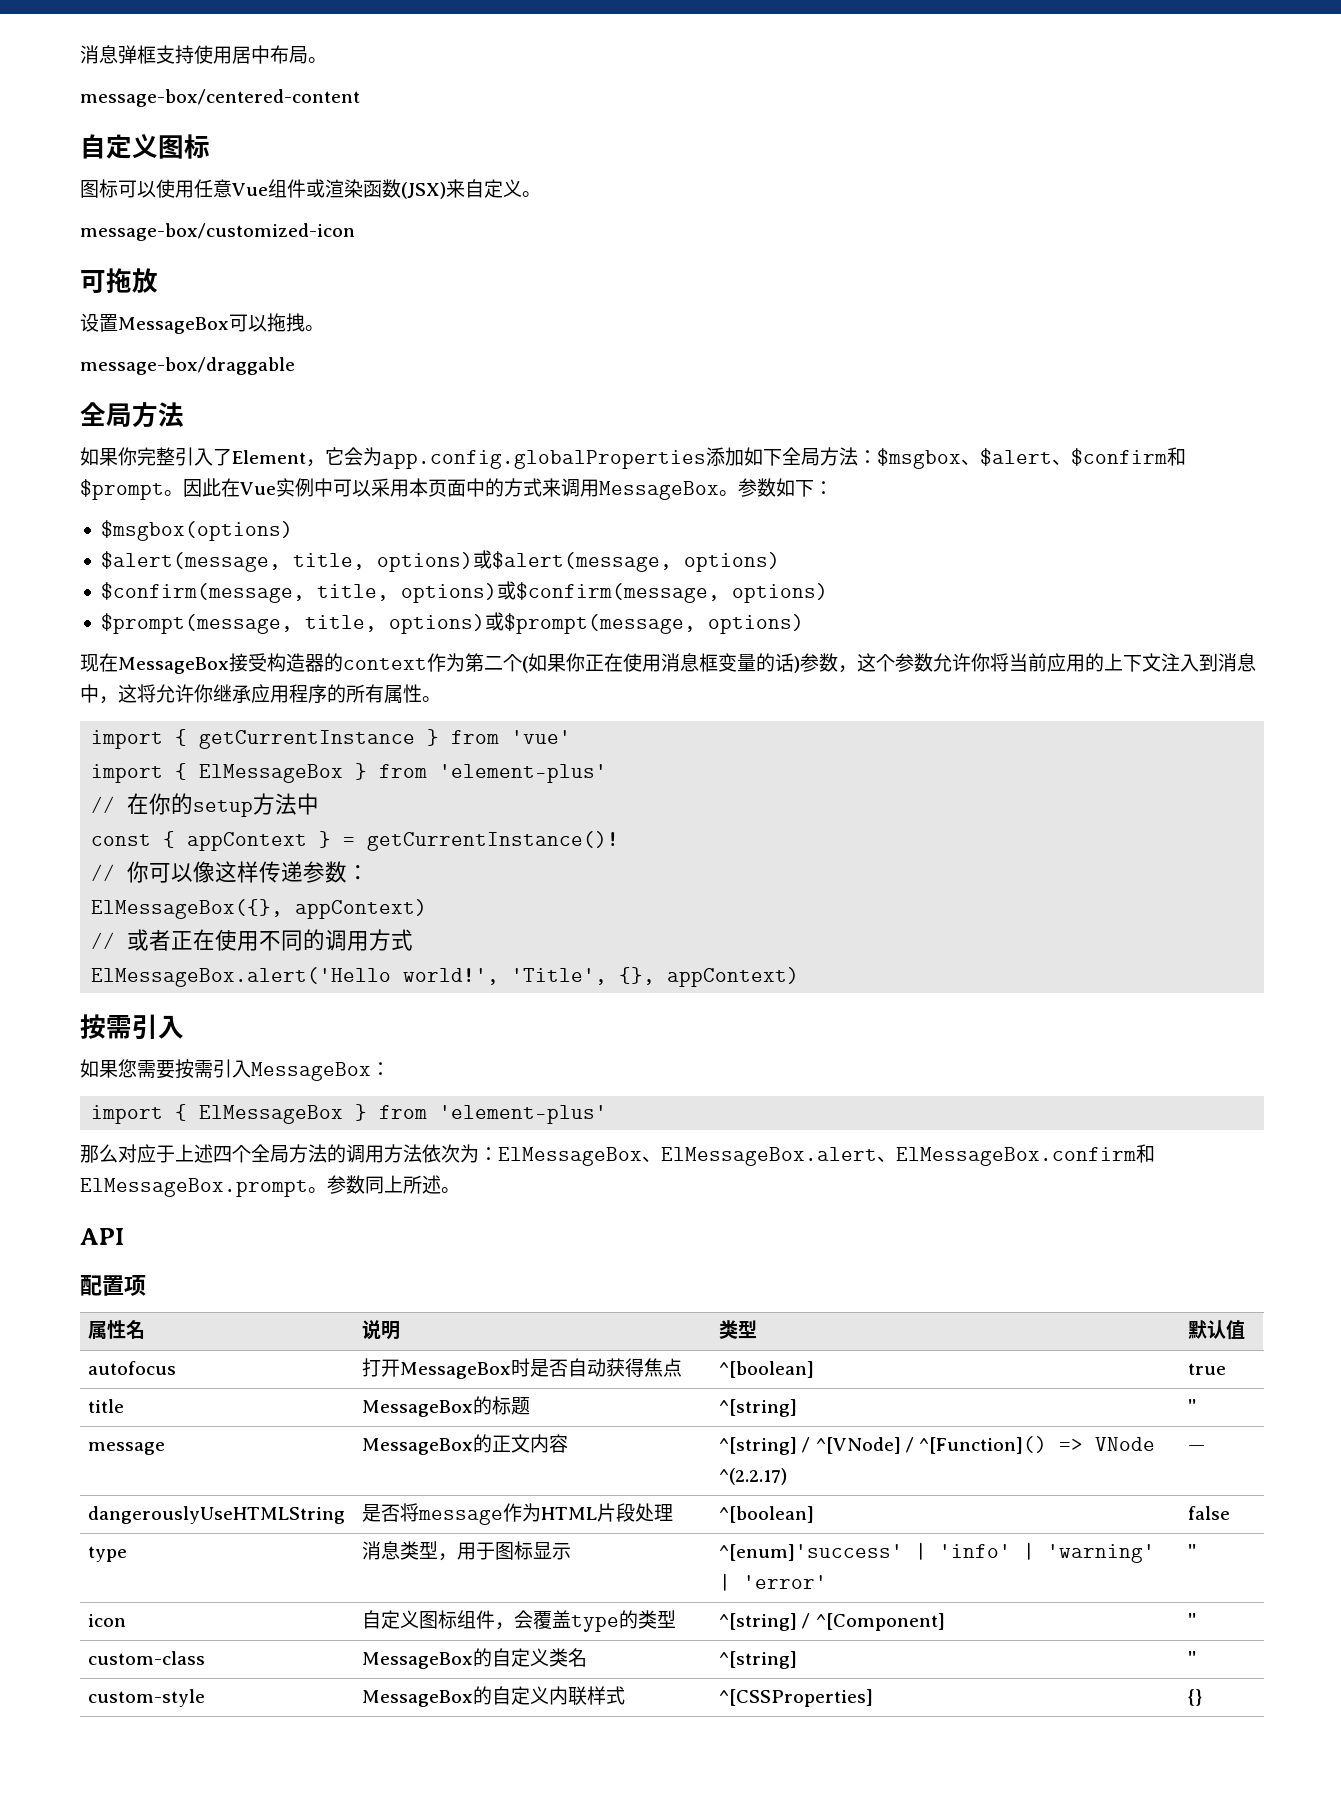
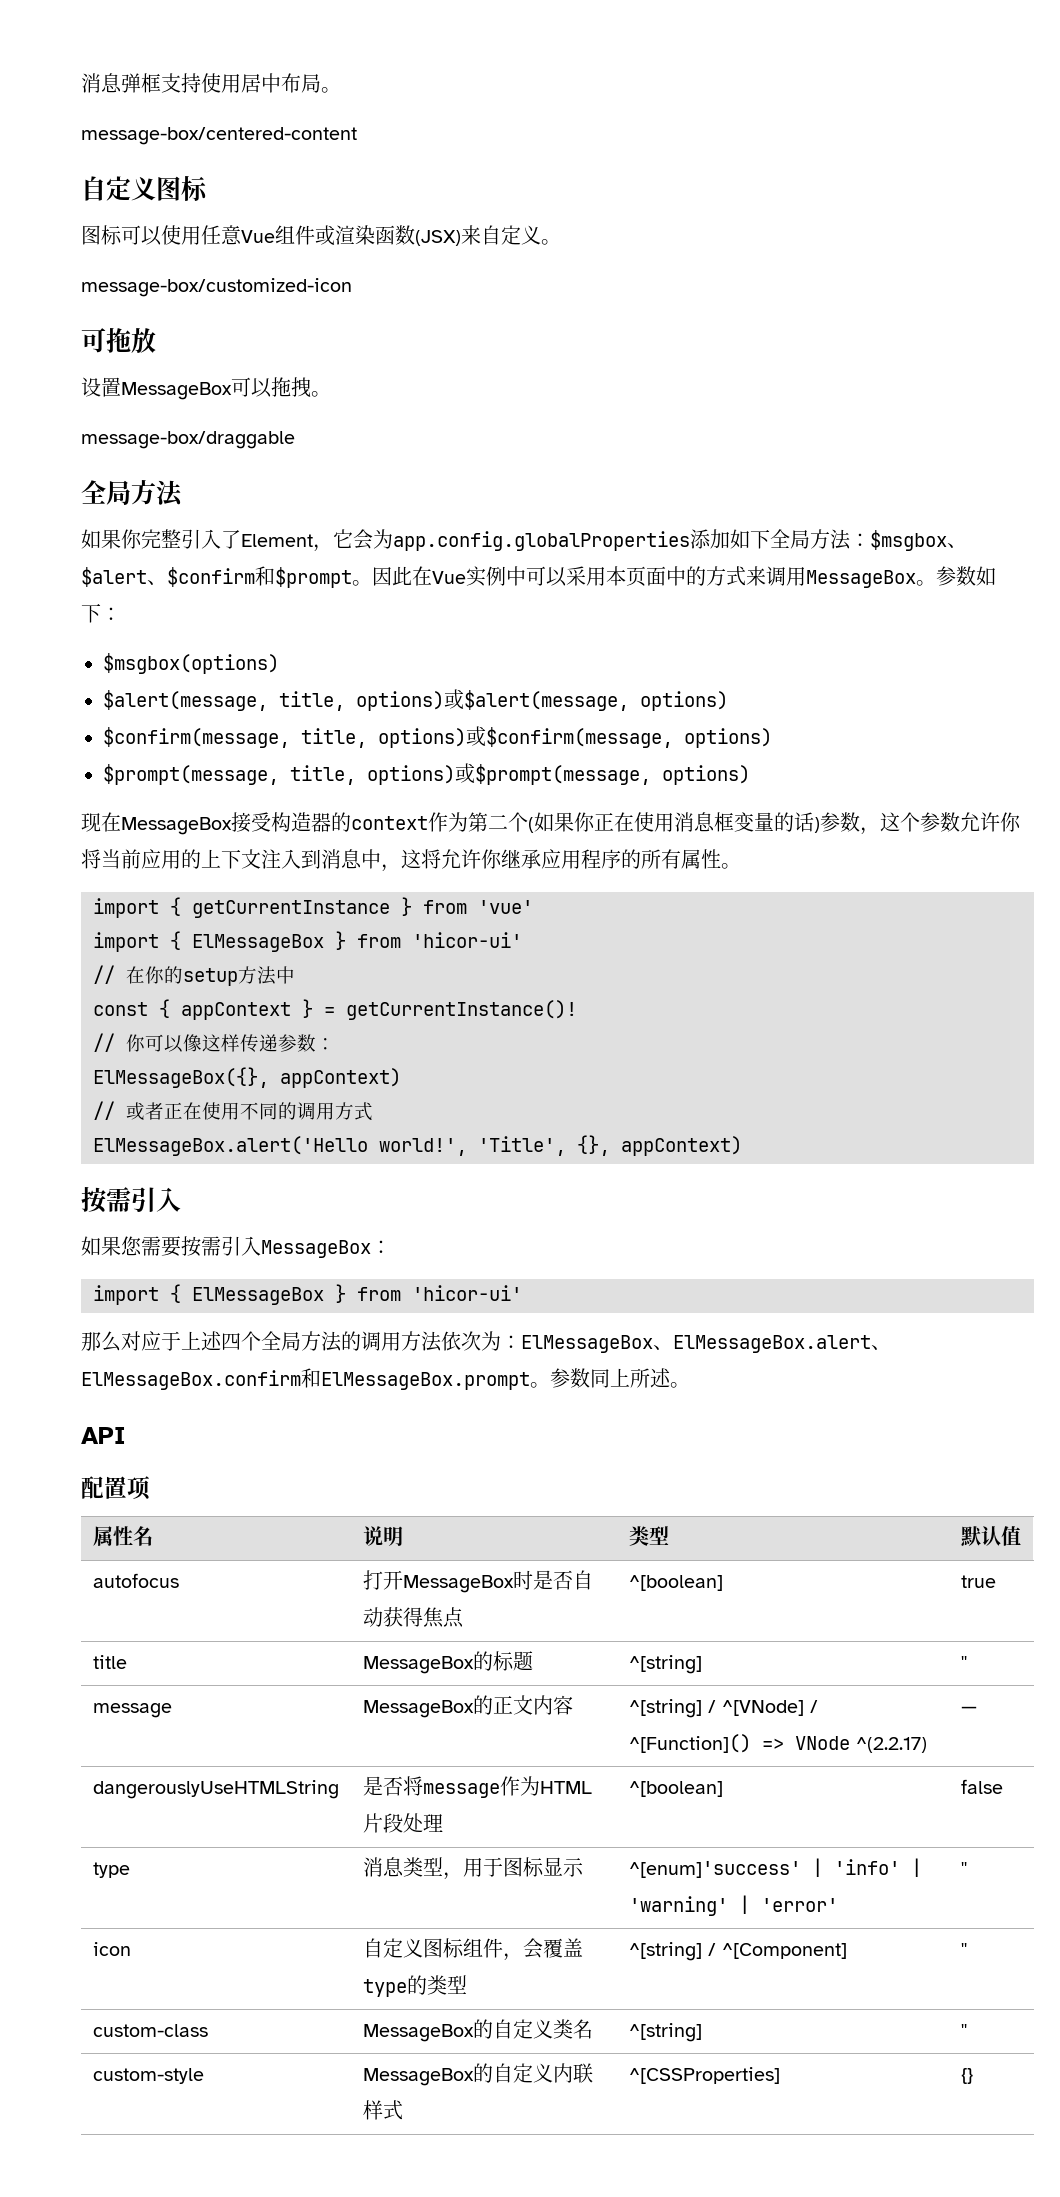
  import { getCurrentInstance } from 'vue'
- import { ElMessageBox } from 'element-plus'
+ import { ElMessageBox } from 'hicor-ui'
  如果您需要按需引入MessageBox：
- import { ElMessageBox } from 'element-plus'
+ import { ElMessageBox } from 'hicor-ui'

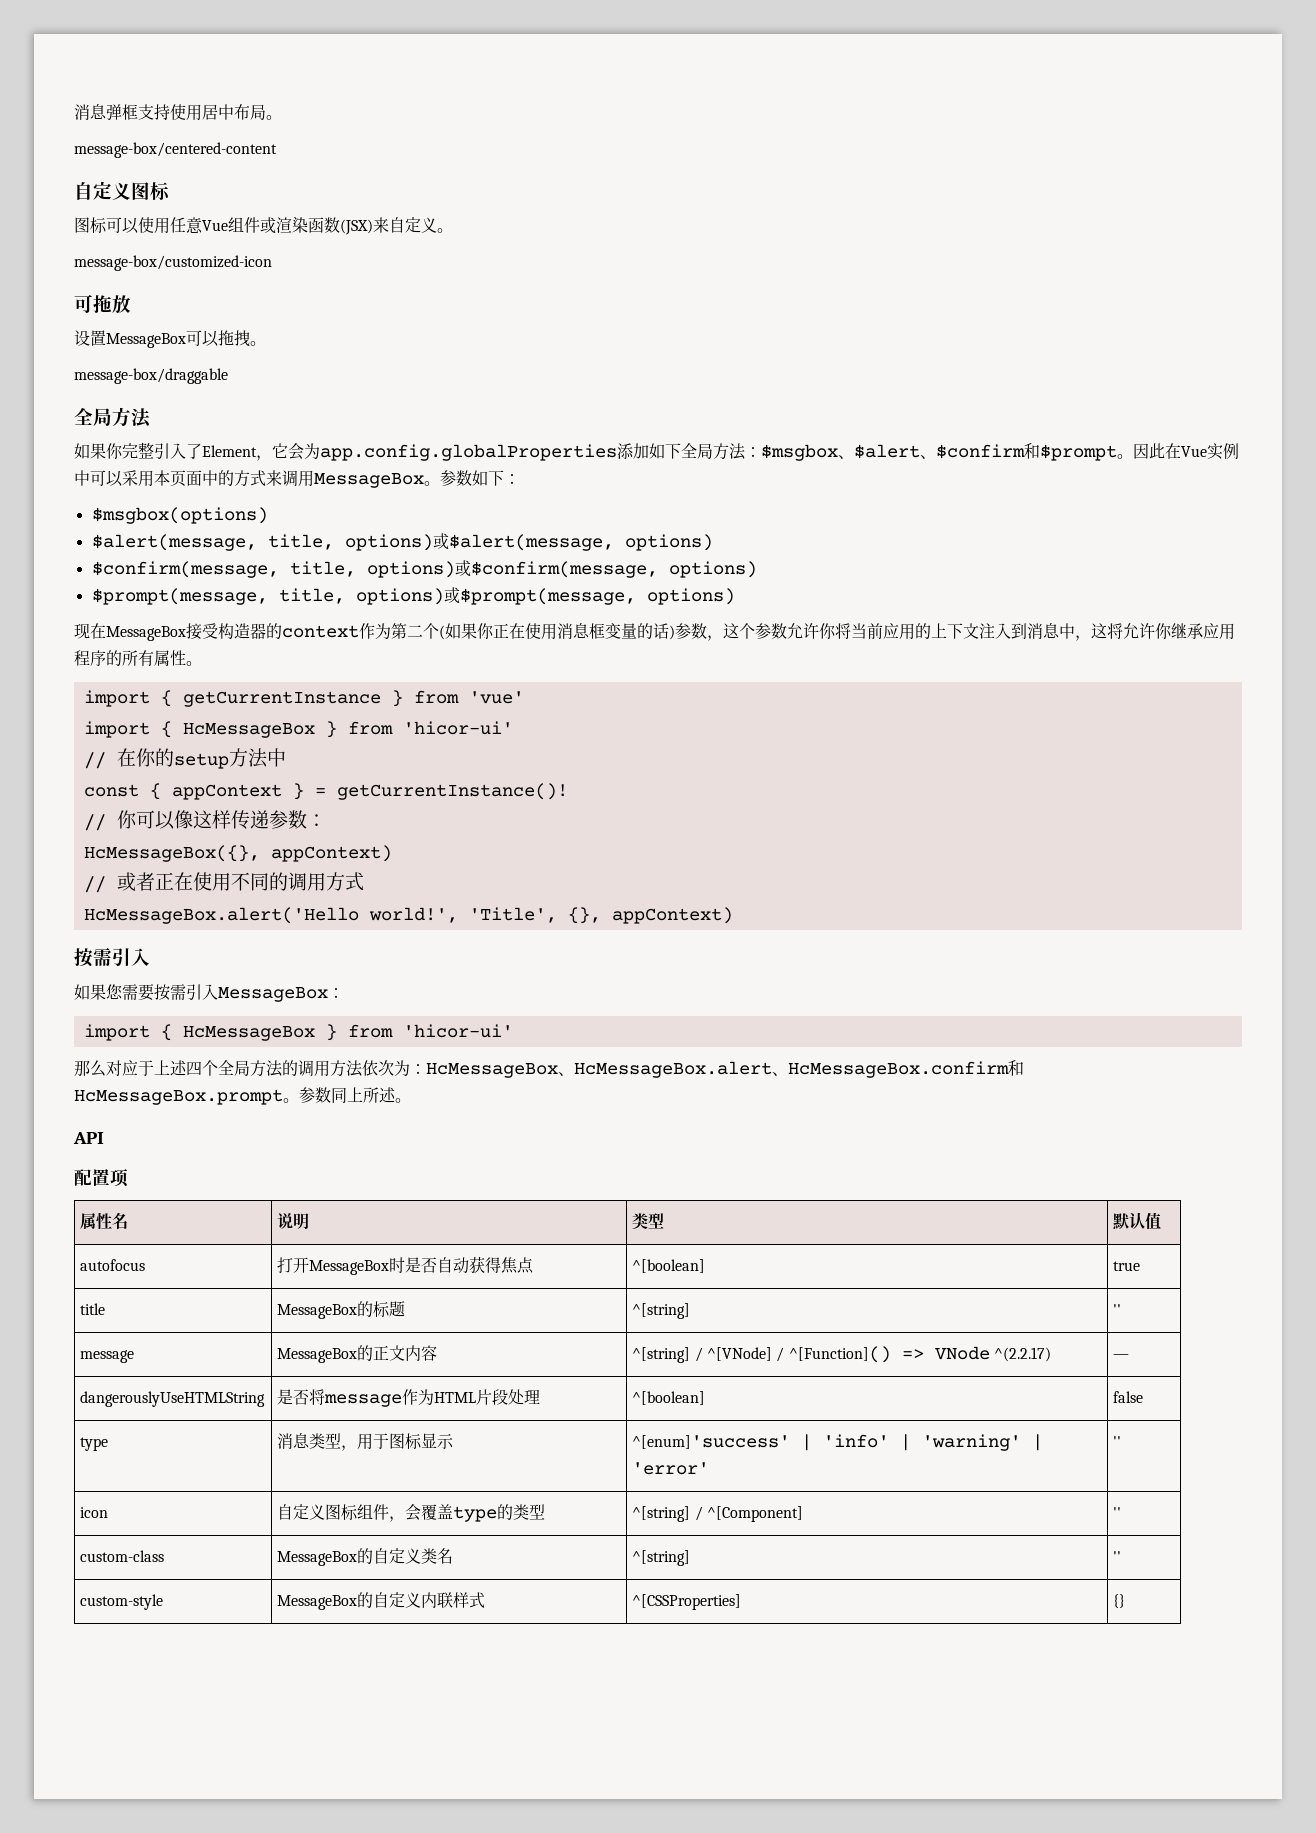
  import { getCurrentInstance } from 'vue'
- import { ElMessageBox } from 'hicor-ui'
+ import { HcMessageBox } from 'hicor-ui'
- ElMessageBox({}, appContext)
+ HcMessageBox({}, appContext)
- ElMessageBox.alert('Hello world!', 'Title', {}, appContext)
+ HcMessageBox.alert('Hello world!', 'Title', {}, appContext)
  如果您需要按需引入MessageBox：
- import { ElMessageBox } from 'hicor-ui'
+ import { HcMessageBox } from 'hicor-ui'
- 那么对应于上述四个全局方法的调用方法依次为：ElMessageBox、ElMessageBox.alert、ElMessageBox.confirm和ElMessageBox.prompt。
+ 那么对应于上述四个全局方法的调用方法依次为：HcMessageBox、HcMessageBox.alert、HcMessageBox.confirm和HcMessageBox.prompt。

